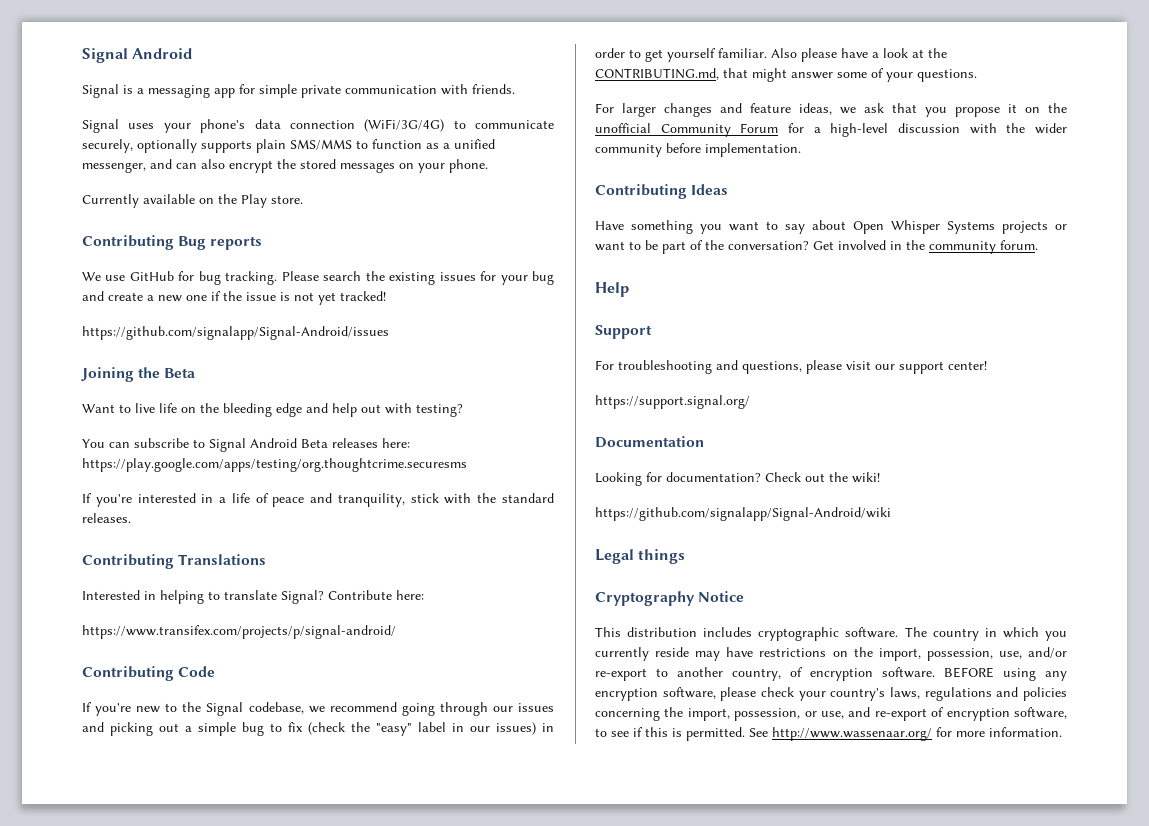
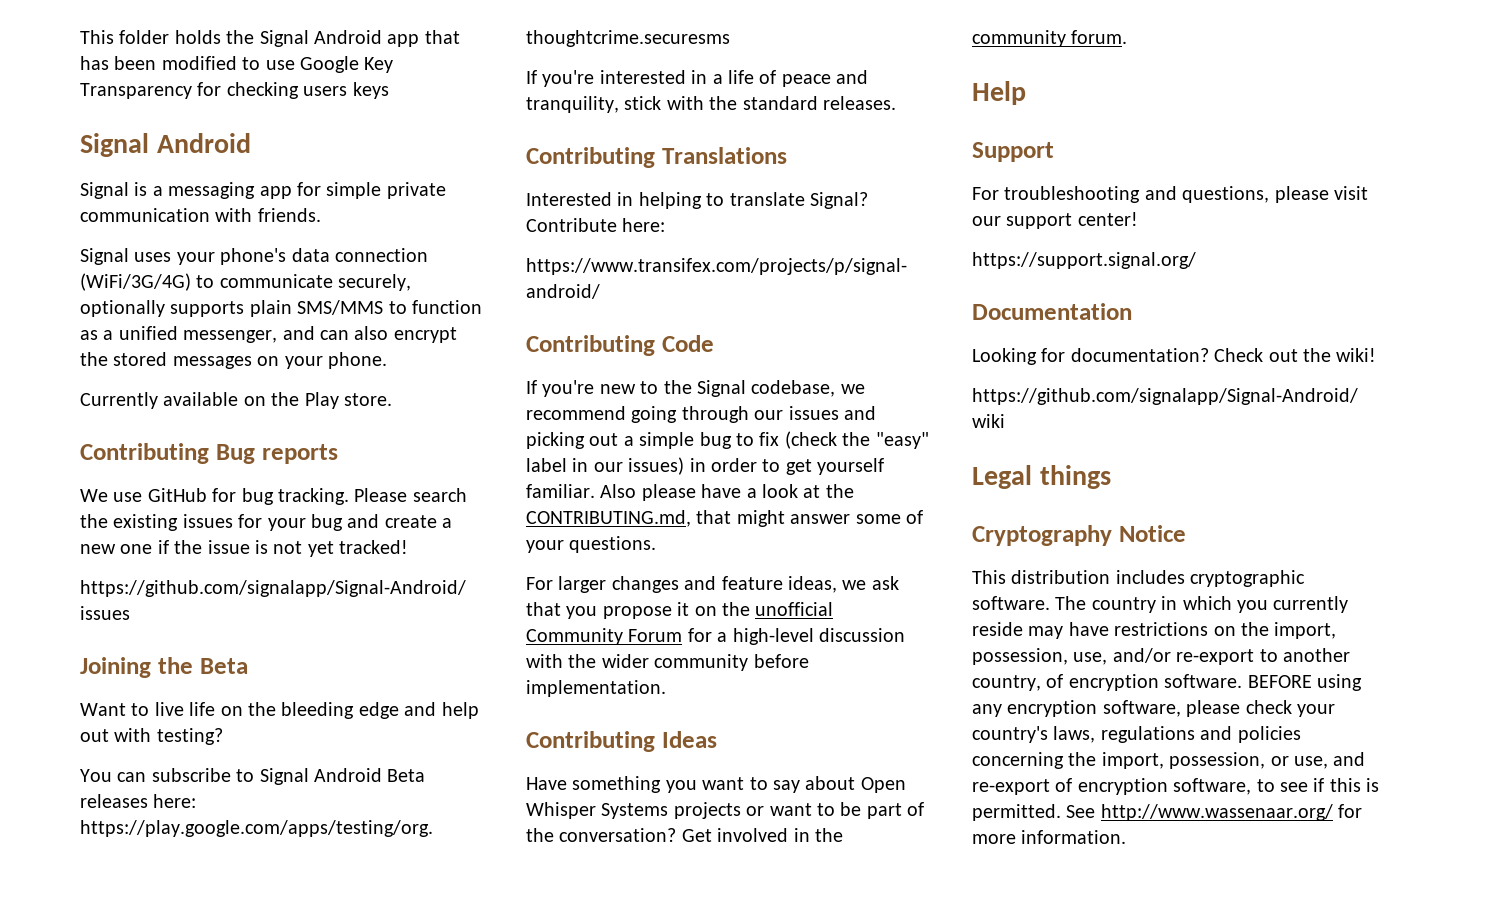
+ This folder holds the Signal Android app that has been modified to use Google Key Transparency for checking users keys

